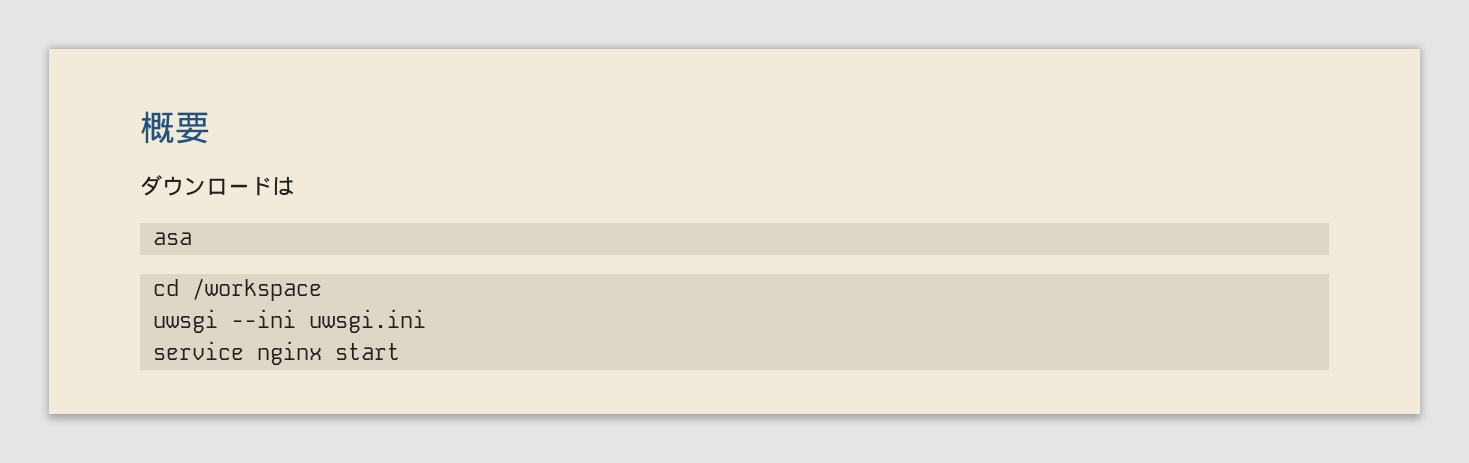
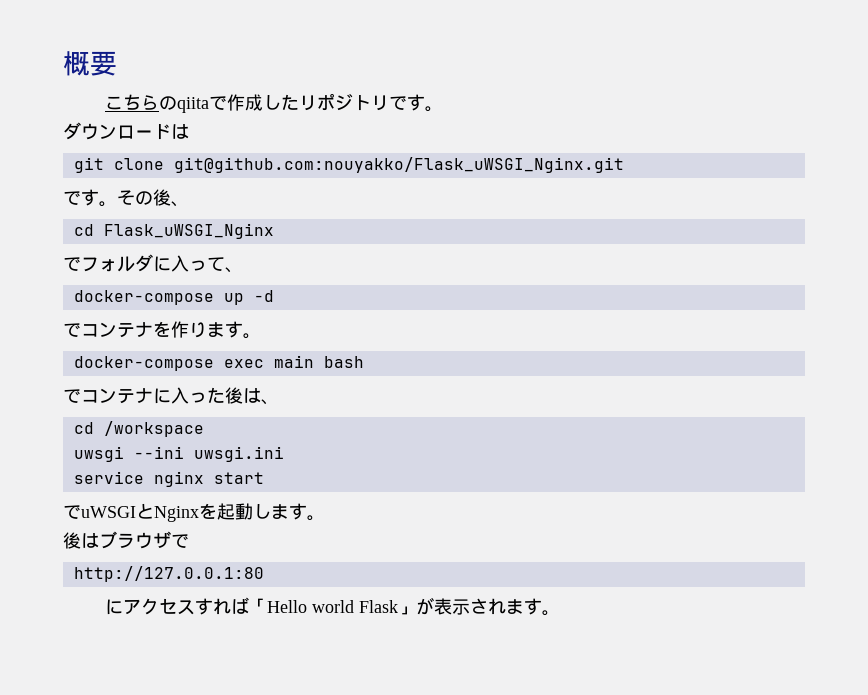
+ こちらのqiitaで作成したリポジトリです。
  ダウンロードは
- asa
+ git clone git@github.com:nouyakko/Flask_uWSGI_Nginx.git
+ です。その後、
+ cd Flask_uWSGI_Nginx
+ でフォルダに入って、
+ docker-compose up -d
+ でコンテナを作ります。
+ docker-compose exec main bash
+ でコンテナに入った後は、
+ でuWSGIとNginxを起動します。
+ 後はブラウザで
+ http://127.0.0.1:80
+ にアクセスすれば「Hello world Flask」が表示されます。

